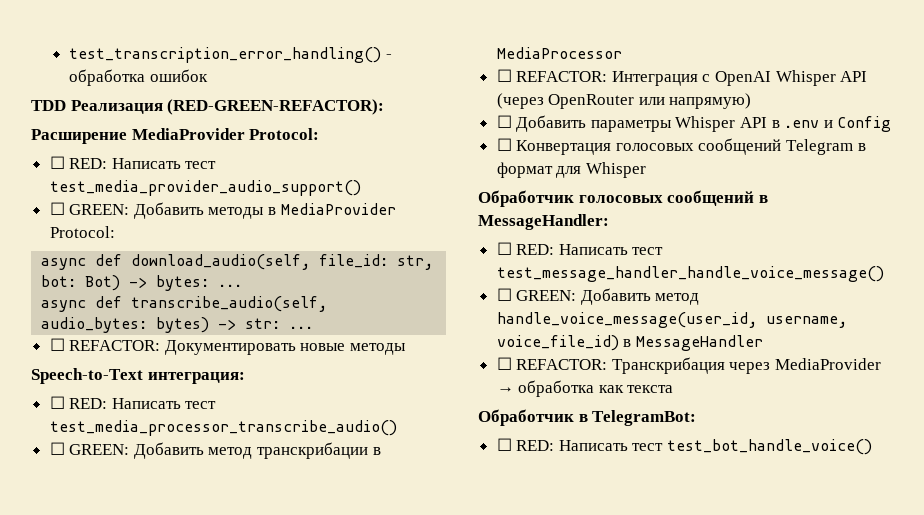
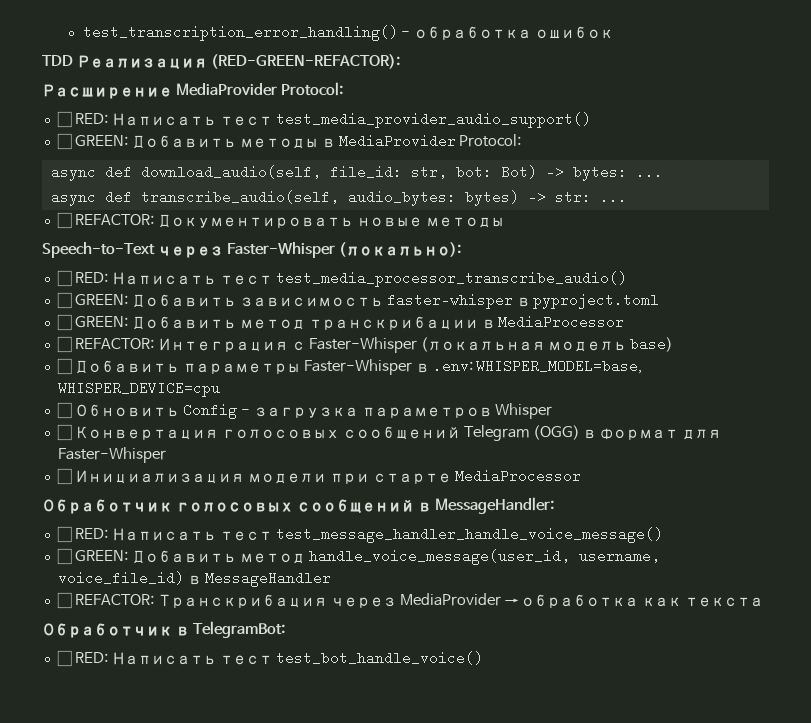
- Speech-to-Text интеграция:
+ Speech-to-Text через Faster-Whisper (локально):
+ ☐ GREEN: Добавить зависимость faster-whisper в pyproject.toml
- ☐ REFACTOR: Интеграция с OpenAI Whisper API (через OpenRouter или напрямую)
- ☐ Добавить параметры Whisper API в .env и Config
+ ☐ REFACTOR: Интеграция с Faster-Whisper (локальная модель base)
+ ☐ Добавить параметры Faster-Whisper в .env: WHISPER_MODEL=base, WHISPER_DEVICE=cpu
+ ☐ Обновить Config - загрузка параметров Whisper
- ☐ Конвертация голосовых сообщений Telegram в формат для Whisper
+ ☐ Конвертация голосовых сообщений Telegram (OGG) в формат для Faster-Whisper
+ ☐ Инициализация модели при старте MediaProcessor

